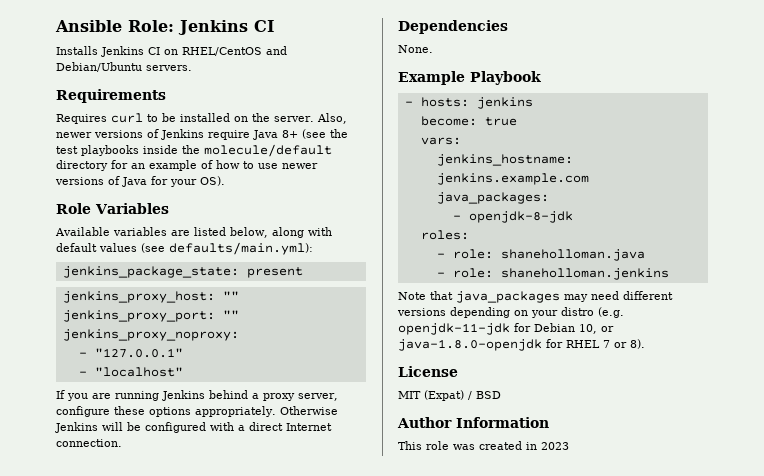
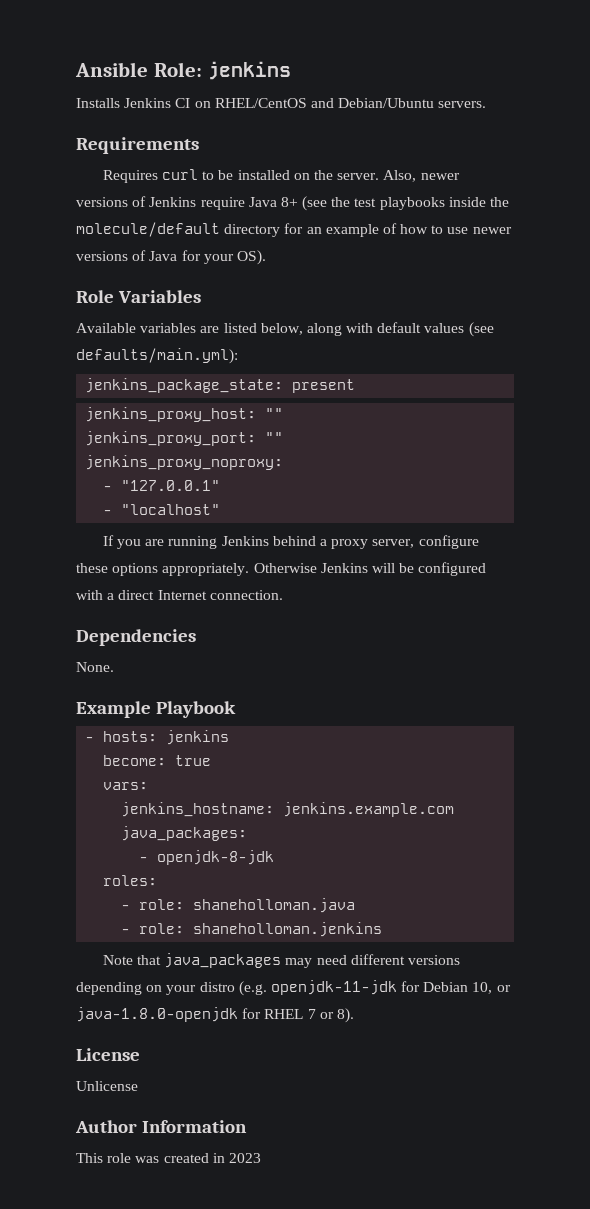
- Ansible Role: Jenkins CI
+ Ansible Role: jenkins
- MIT (Expat) / BSD
+ Unlicense

